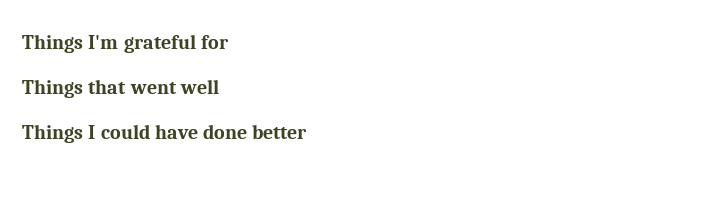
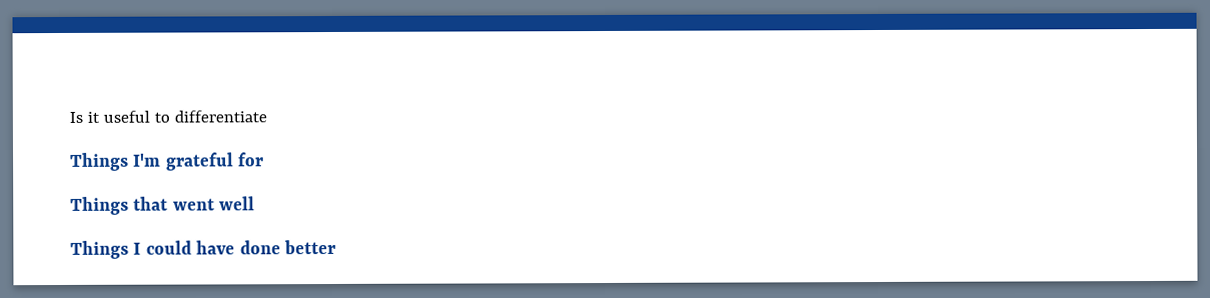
+ Is it useful to differentiate

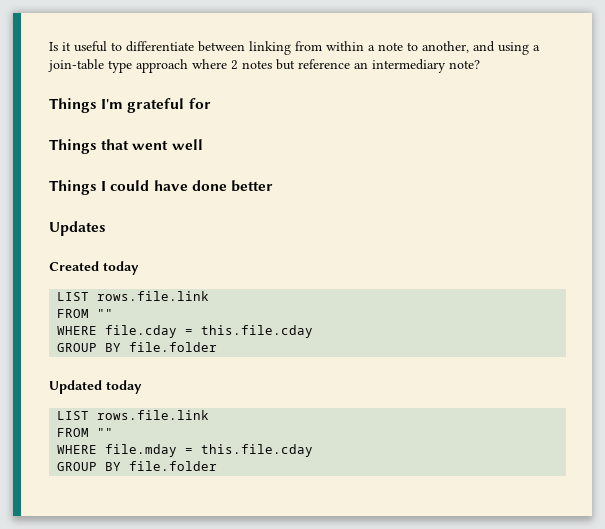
- Is it useful to differentiate
+ Is it useful to differentiate between linking from within a note to another, and using a join-table type approach where 2 notes but reference an intermediary note?
+ Updates
+ Created today
+ LIST rows.file.link
+ FROM ""
+ WHERE file.cday = this.file.cday
+ GROUP BY file.folder
+ Updated today
+ LIST rows.file.link
+ FROM ""
+ WHERE file.mday = this.file.cday
+ GROUP BY file.folder

